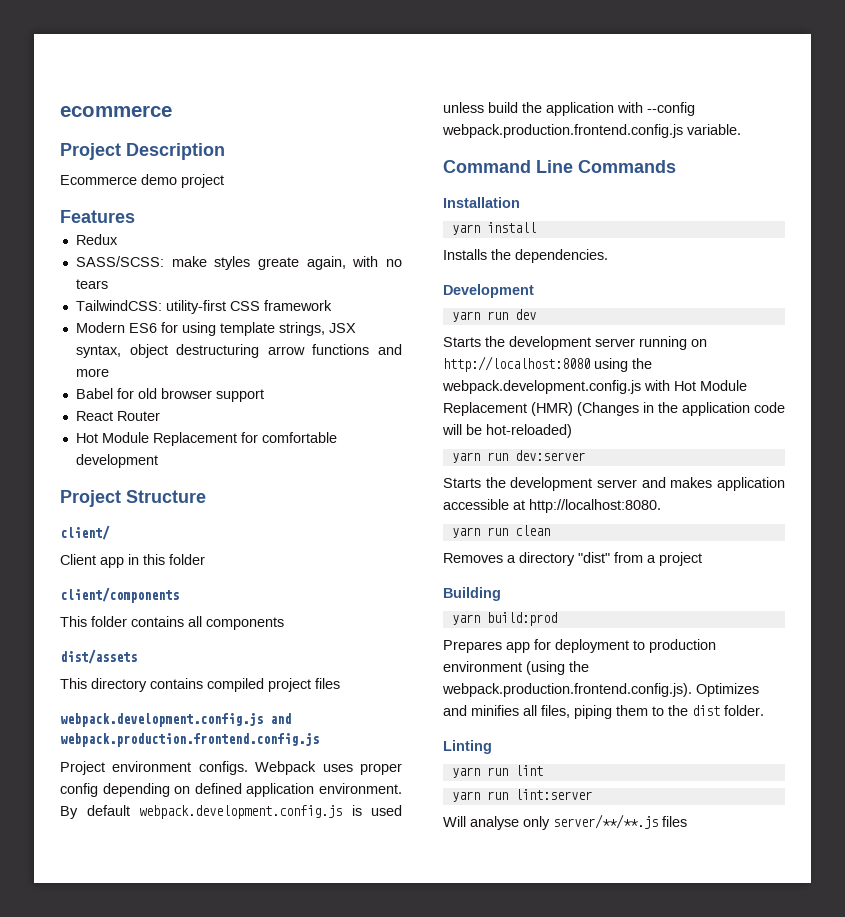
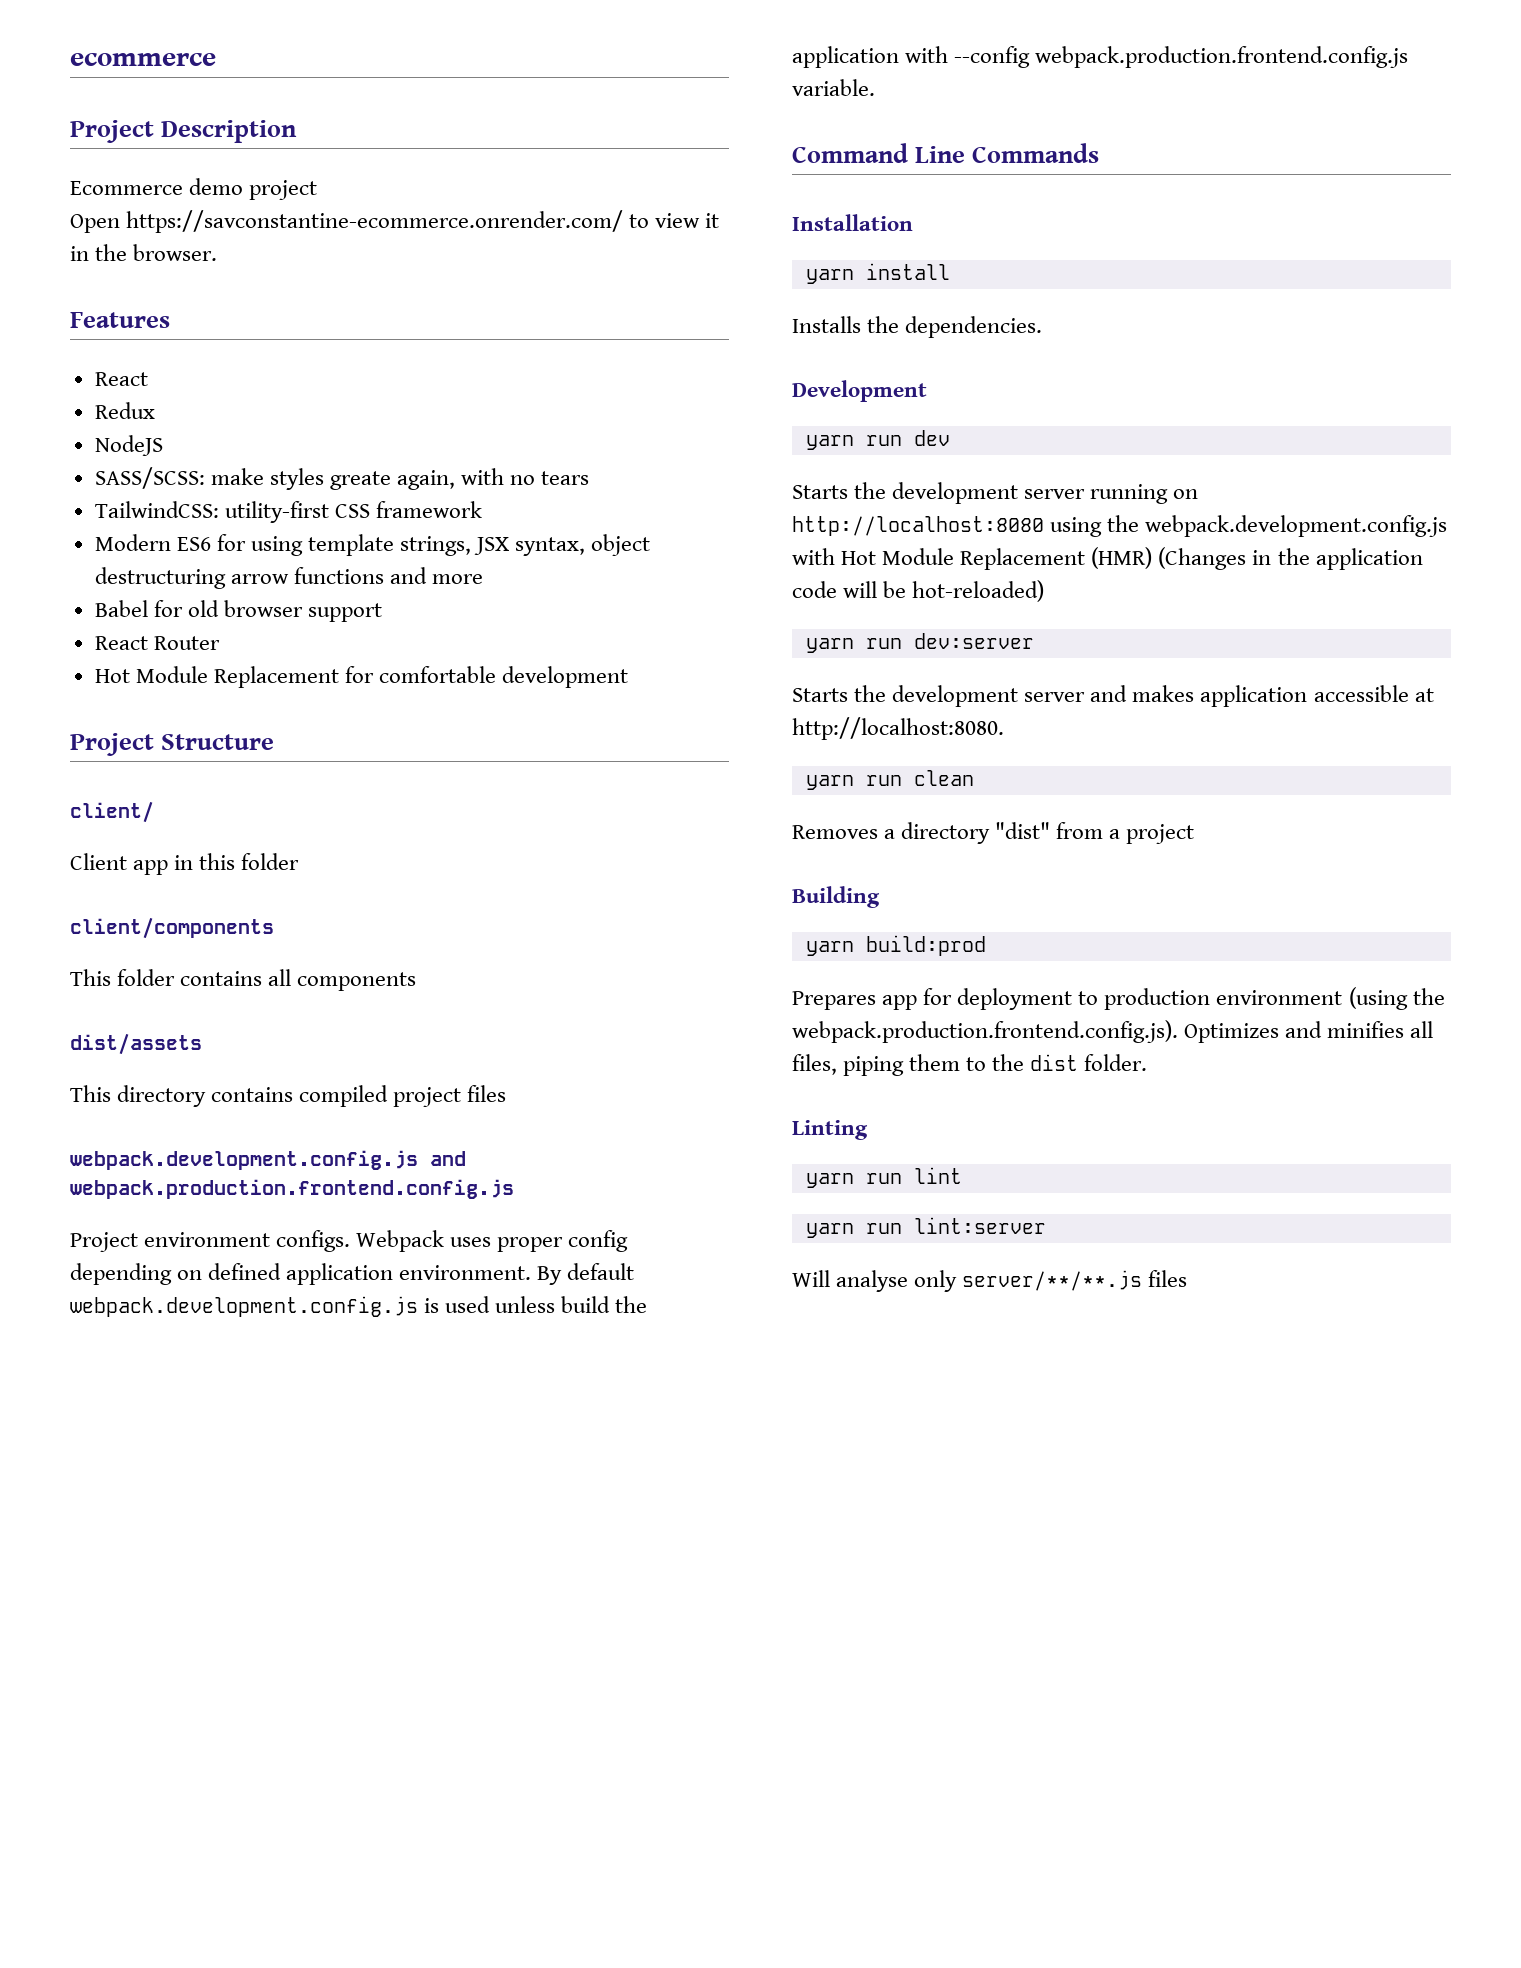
+ Open https://savconstantine-ecommerce.onrender.com/ to view it in the browser.
  Features
+ React
+ NodeJS

